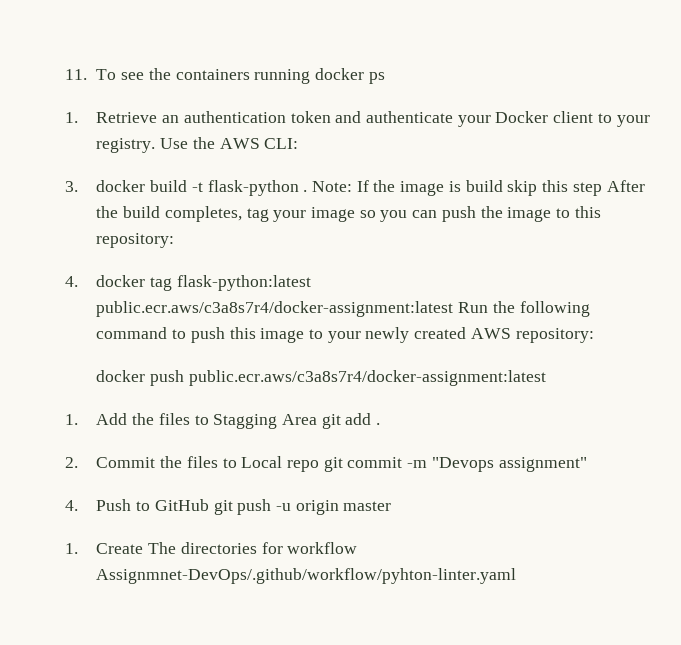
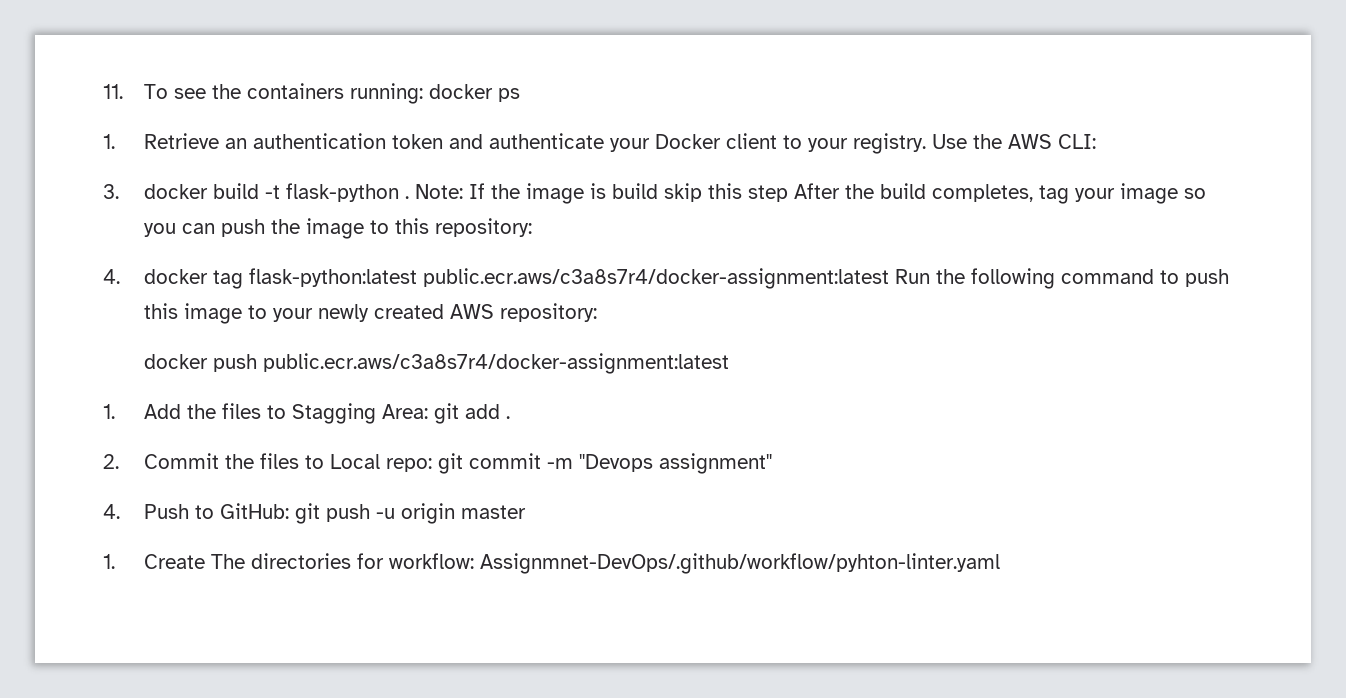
- 11. To see the containers running docker ps
+ 11. To see the containers running: docker ps
- 1. Add the files to Stagging Area git add .
+ 1. Add the files to Stagging Area: git add .
- 2. Commit the files to Local repo git commit -m "Devops assignment"
+ 2. Commit the files to Local repo: git commit -m "Devops assignment"
- 4. Push to GitHub git push -u origin master
+ 4. Push to GitHub: git push -u origin master
- 1. Create The directories for workflow Assignmnet-DevOps/.github/workflow/pyhton-linter.yaml
+ 1. Create The directories for workflow: Assignmnet-DevOps/.github/workflow/pyhton-linter.yaml

